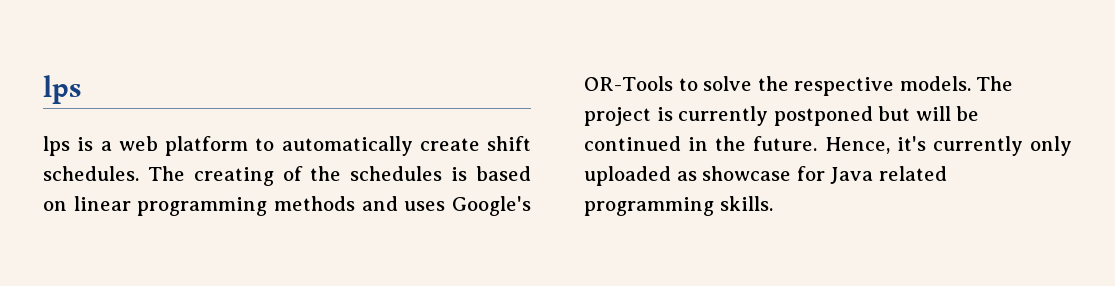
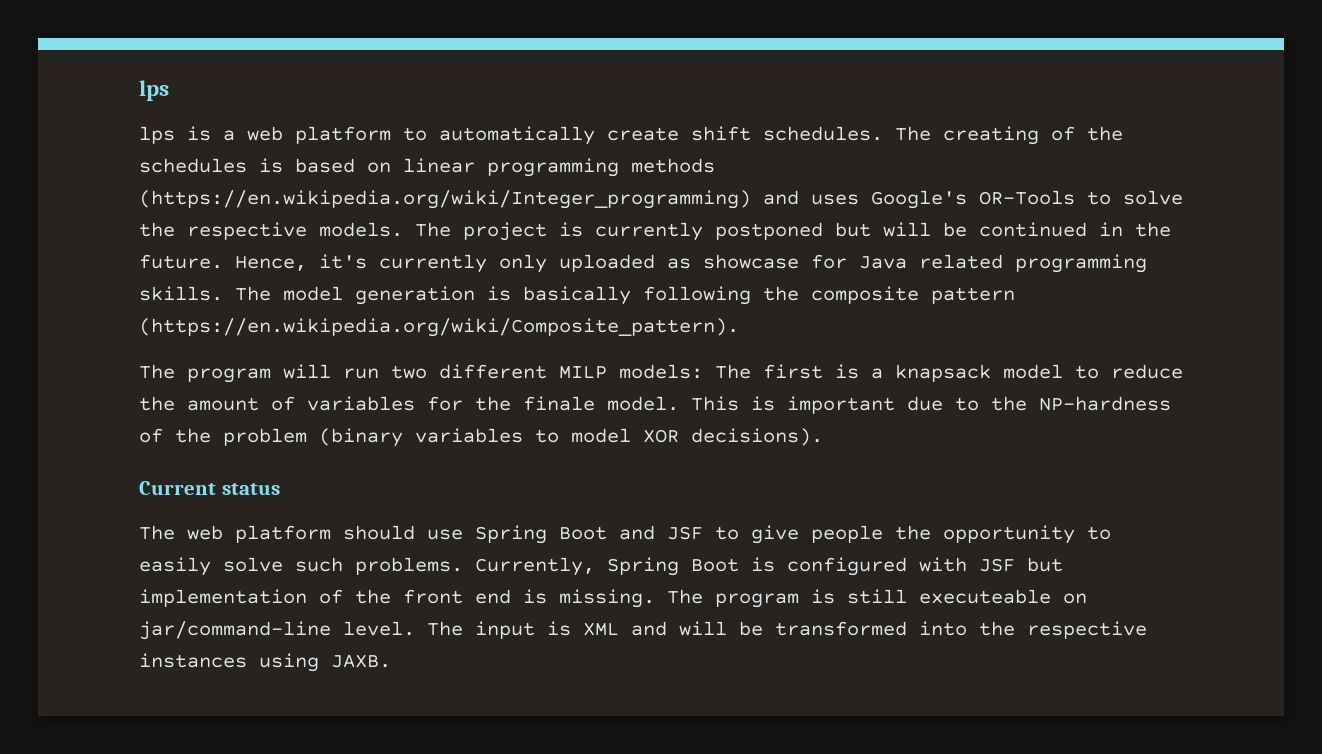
- The creating of the schedules is based on linear programming methods and uses Google's OR-Tools to solve the respective models.
+ The creating of the schedules is based on linear programming methods (https://en.wikipedia.org/wiki/Integer_programming) and uses Google's OR-Tools to solve the respective models.
+ The model generation is basically following the composite pattern (https://en.wikipedia.org/wiki/Composite_pattern).
+ The program will run two different MILP models: The first is a knapsack model to reduce the amount of variables for the finale model. This is important due to the NP-hardness of the problem (binary variables to model XOR decisions).
+ Current status
+ The web platform should use Spring Boot and JSF to give people the opportunity to easily solve such problems. Currently, Spring Boot is configured with JSF but implementation of the front end is missing. The program is still executeable on jar/command-line level. The input is XML and will be transformed into the respective instances using JAXB.

